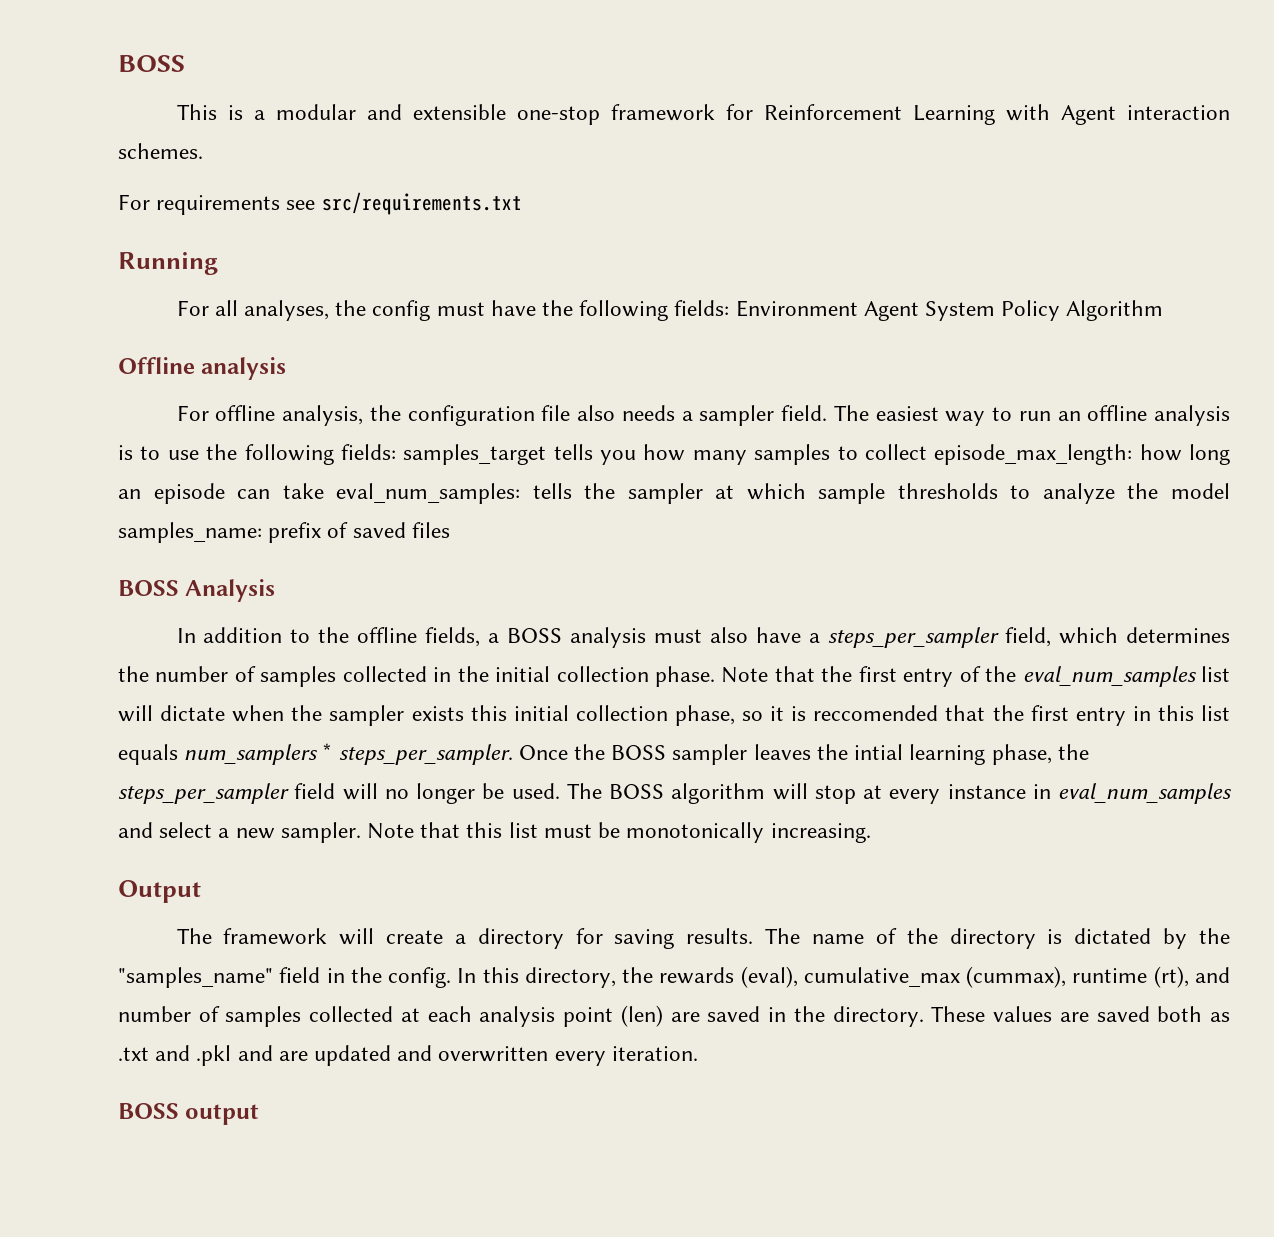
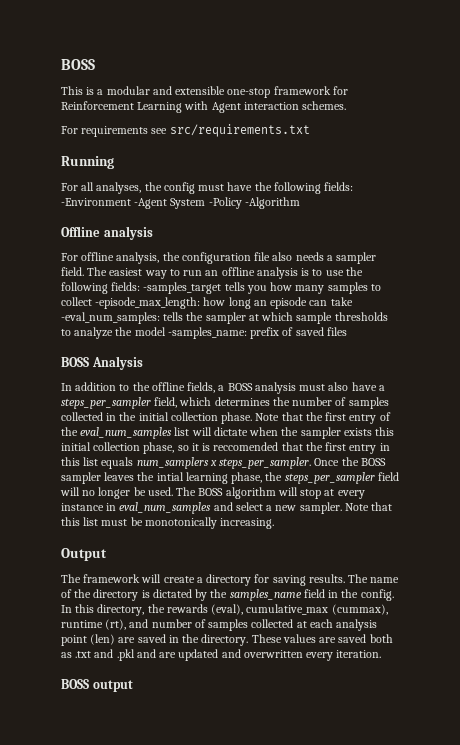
- For all analyses, the config must have the following fields: Environment Agent System Policy Algorithm
+ For all analyses, the config must have the following fields: -Environment -Agent System -Policy -Algorithm
- The easiest way to run an offline analysis is to use the following fields: samples_target tells you how many samples to collect episode_max_length: how long an episode can take eval_num_samples: tells the sampler at which sample thresholds to analyze the model samples_name: prefix of saved files
+ The easiest way to run an offline analysis is to use the following fields: -samples_target tells you how many samples to collect -episode_max_length: how long an episode can take -eval_num_samples: tells the sampler at which sample thresholds to analyze the model -samples_name: prefix of saved files
- Note that the first entry of the eval_num_samples list will dictate when the sampler exists this initial collection phase, so it is reccomended that the first entry in this list equals num_samplers * steps_per_sampler.
+ Note that the first entry of the eval_num_samples list will dictate when the sampler exists this initial collection phase, so it is reccomended that the first entry in this list equals num_samplers x steps_per_sampler.
- The name of the directory is dictated by the "samples_name" field in the config.
+ The name of the directory is dictated by the samples_name field in the config.

